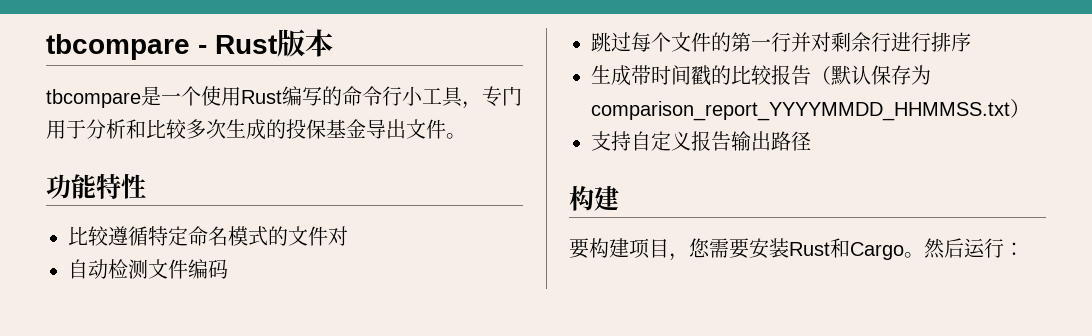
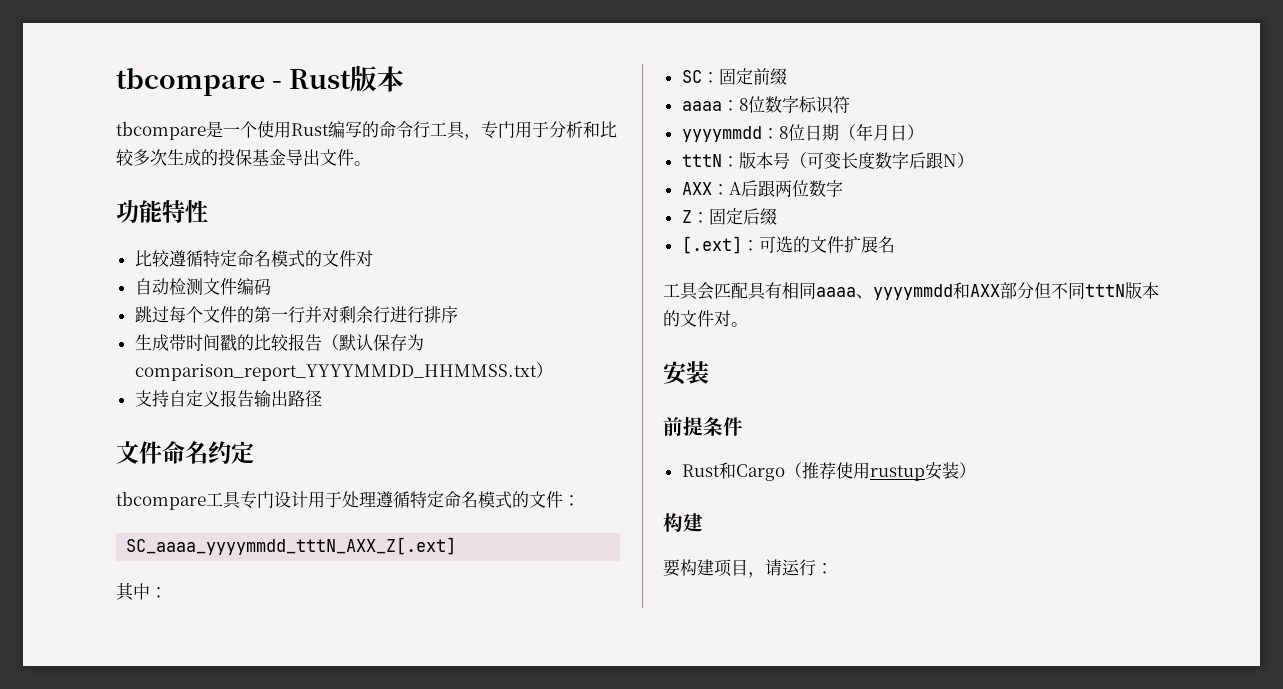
- tbcompare是一个使用Rust编写的命令行小工具，专门用于分析和比较多次生成的投保基金导出文件。
+ tbcompare是一个使用Rust编写的命令行工具，专门用于分析和比较多次生成的投保基金导出文件。
  支持自定义报告输出路径
+ 文件命名约定
+ tbcompare工具专门设计用于处理遵循特定命名模式的文件：
+ SC_aaaa_yyyymmdd_tttN_AXX_Z[.ext]
+ 其中：
+ SC：固定前缀
+ aaaa：8位数字标识符
+ yyyymmdd：8位日期（年月日）
+ tttN：版本号（可变长度数字后跟N）
+ AXX：A后跟两位数字
+ Z：固定后缀
+ [.ext]：可选的文件扩展名
+ 工具会匹配具有相同aaaa、yyyymmdd和AXX部分但不同tttN版本的文件对。
+ 安装
+ 前提条件
+ Rust和Cargo（推荐使用rustup安装）
  构建
- 要构建项目，您需要安装Rust和Cargo。然后运行：
+ 要构建项目，请运行：

